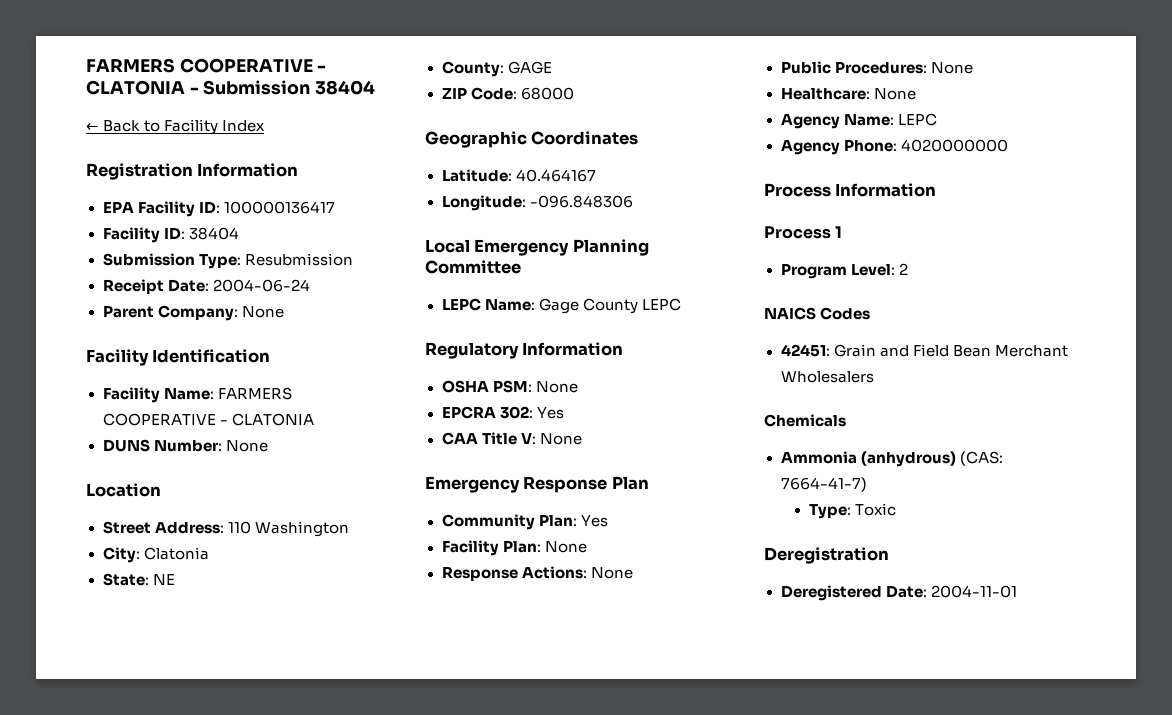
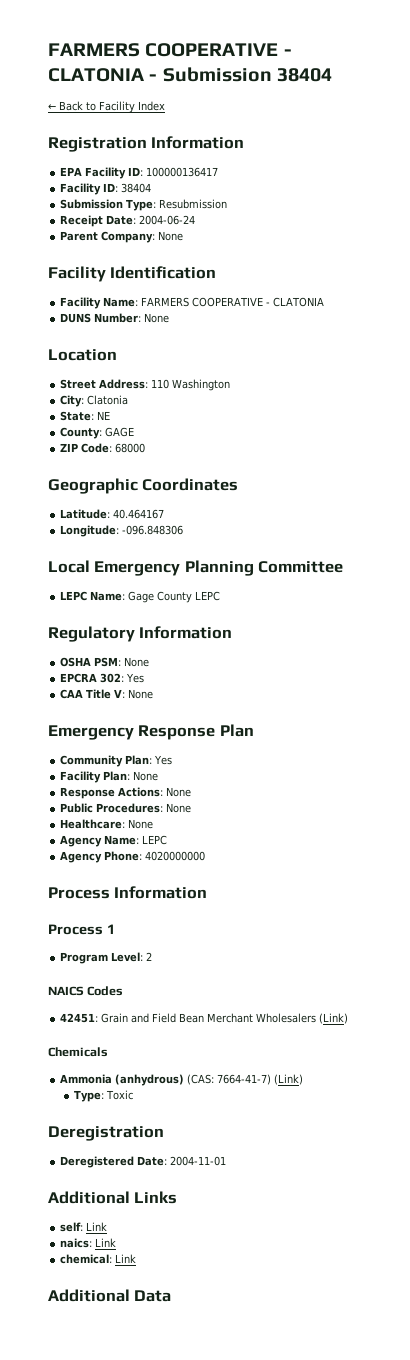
- 42451: Grain and Field Bean Merchant Wholesalers
+ 42451: Grain and Field Bean Merchant Wholesalers (Link)
- Ammonia (anhydrous) (CAS: 7664-41-7)
+ Ammonia (anhydrous) (CAS: 7664-41-7) (Link)
+ Additional Links
+ self: Link
+ naics: Link
+ chemical: Link
+ Additional Data

